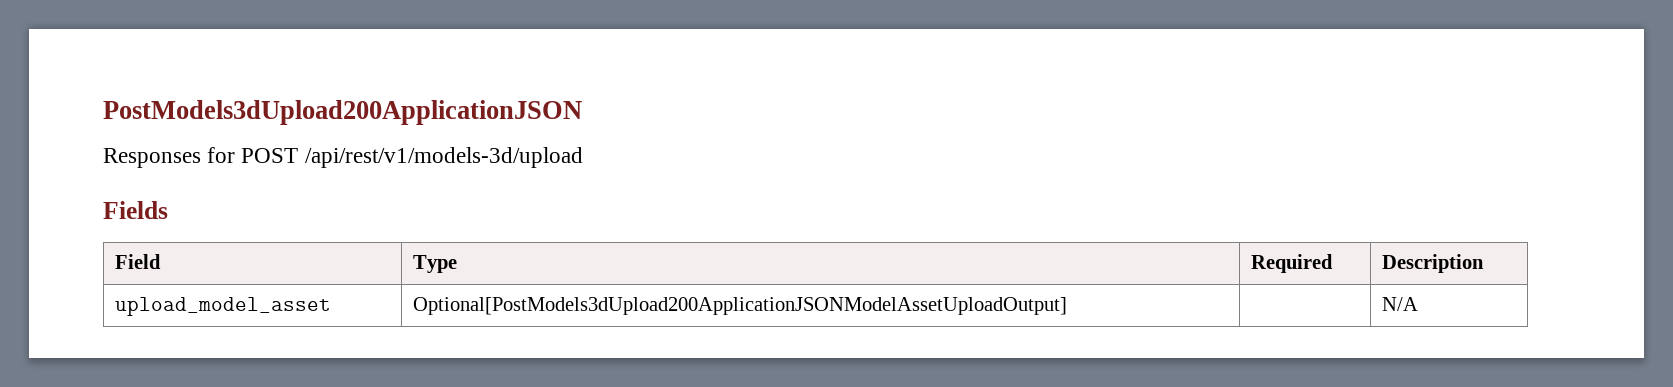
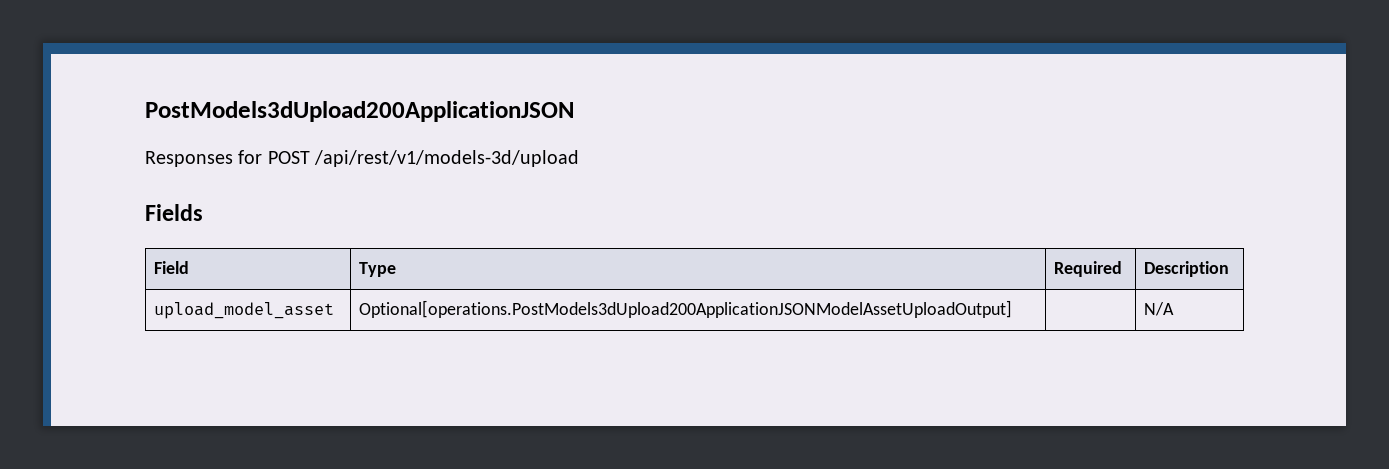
- upload_model_asset | Optional[PostModels3dUpload200ApplicationJSONModelAssetUploadOutput] | | N/A
+ upload_model_asset | Optional[operations.PostModels3dUpload200ApplicationJSONModelAssetUploadOutput] | | N/A

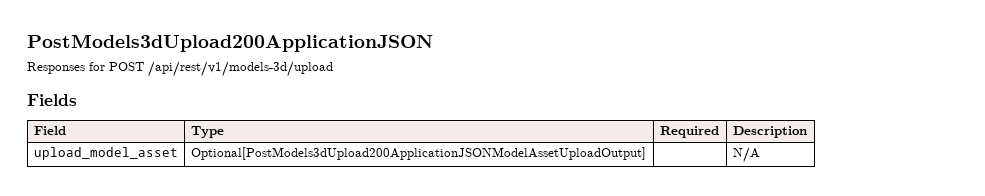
- upload_model_asset | Optional[operations.PostModels3dUpload200ApplicationJSONModelAssetUploadOutput] | | N/A
+ upload_model_asset | Optional[PostModels3dUpload200ApplicationJSONModelAssetUploadOutput] | | N/A

